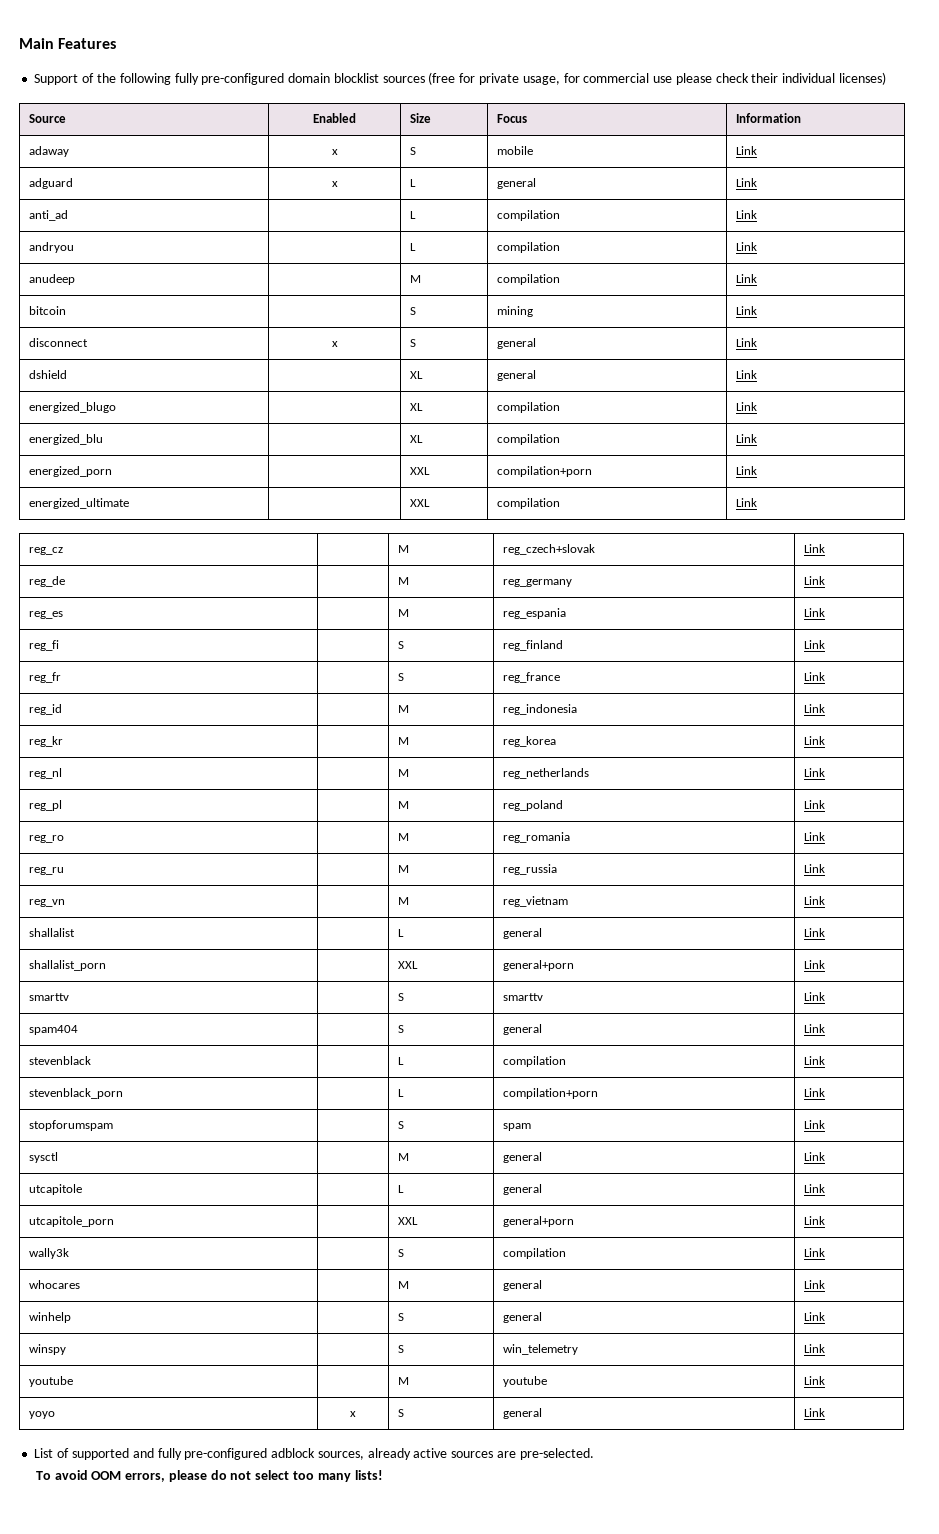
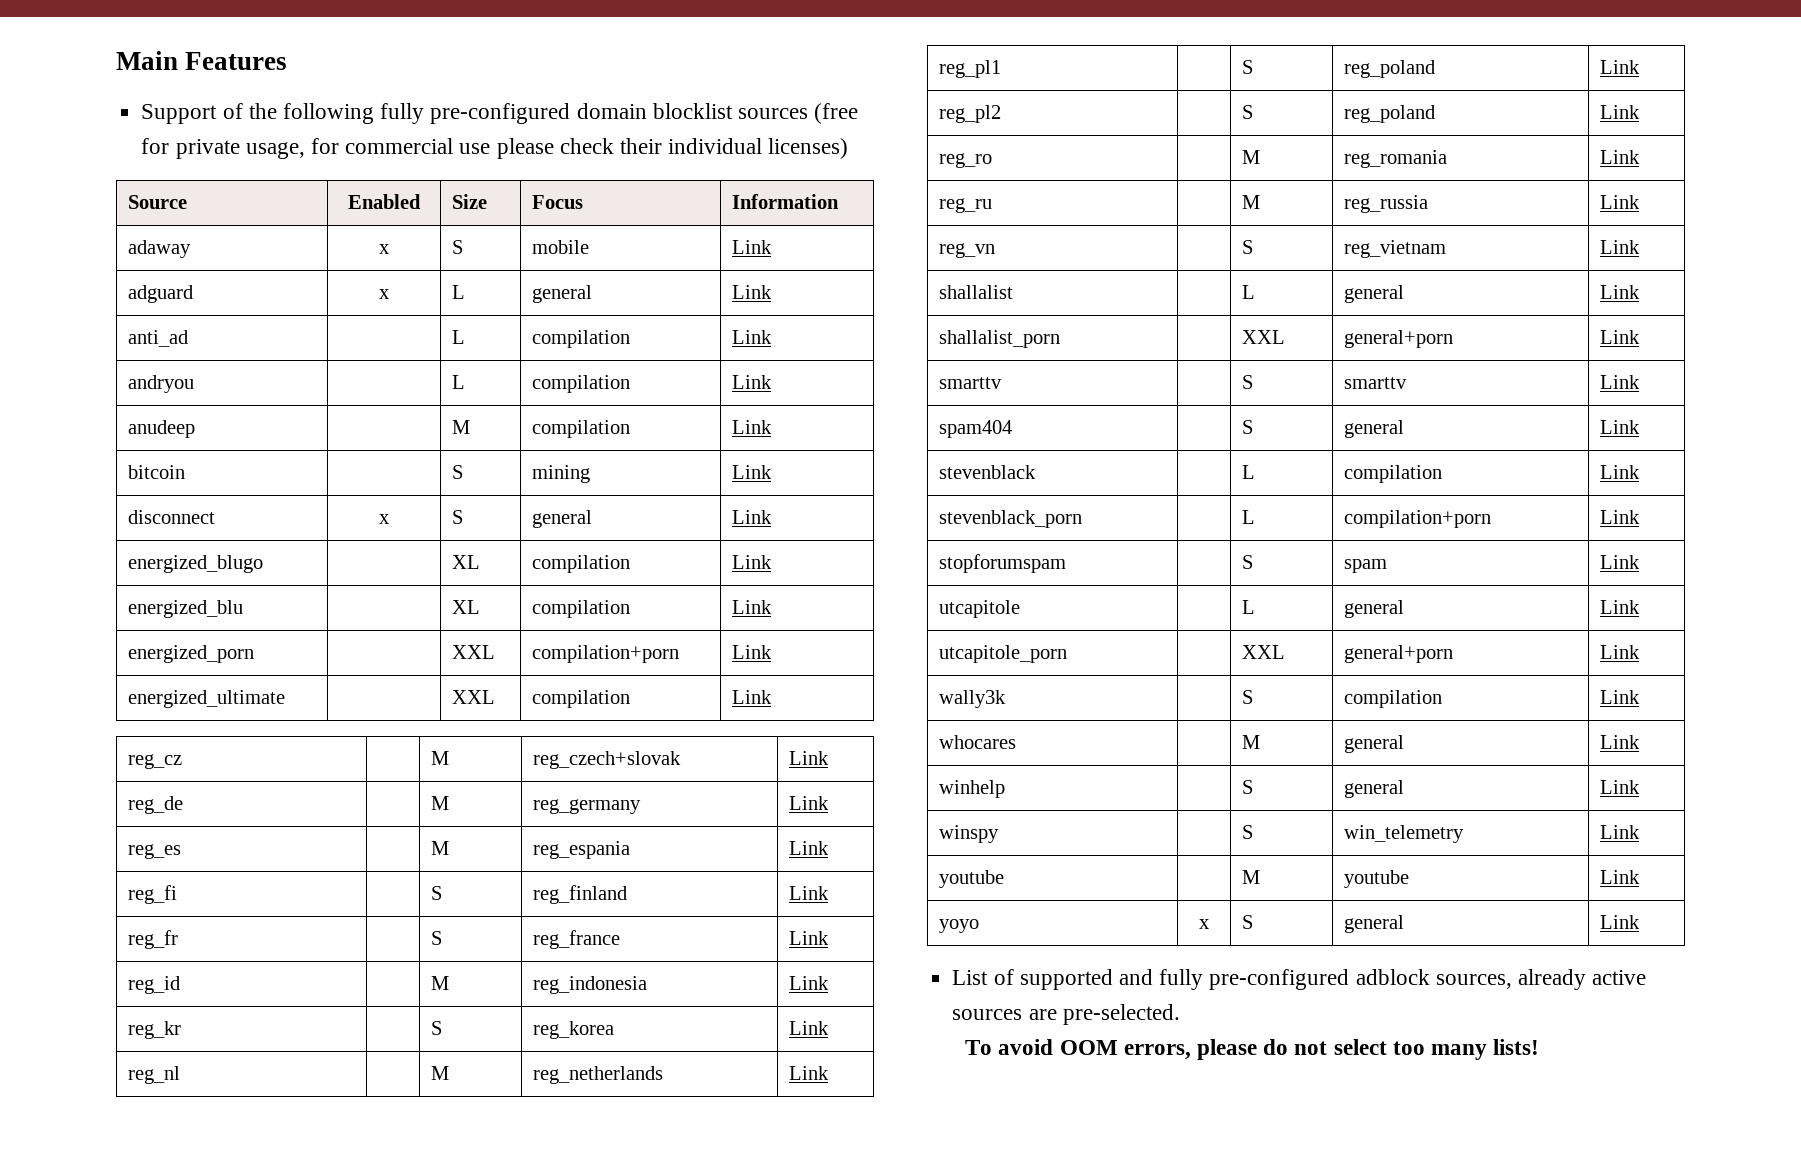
- dshield | | XL | general | Link
- reg_kr | | M | reg_korea | Link
+ reg_kr | | S | reg_korea | Link
- reg_pl | | M | reg_poland | Link
+ reg_pl1 | | S | reg_poland | Link
+ reg_pl2 | | S | reg_poland | Link
- reg_vn | | M | reg_vietnam | Link
+ reg_vn | | S | reg_vietnam | Link
- sysctl | | M | general | Link

